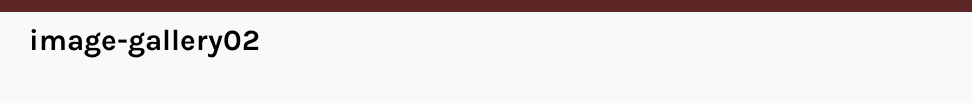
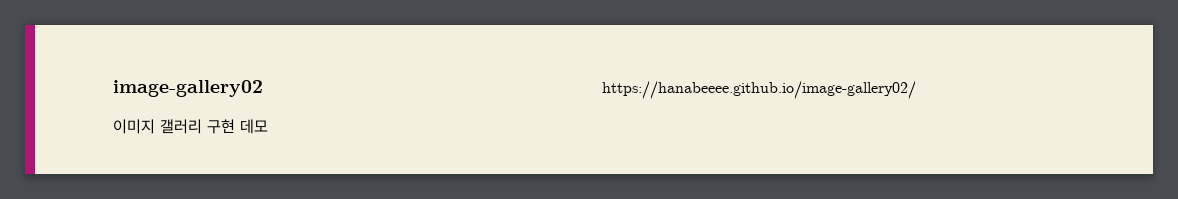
+ 이미지 갤러리 구현 데모 https://hanabeeee.github.io/image-gallery02/

